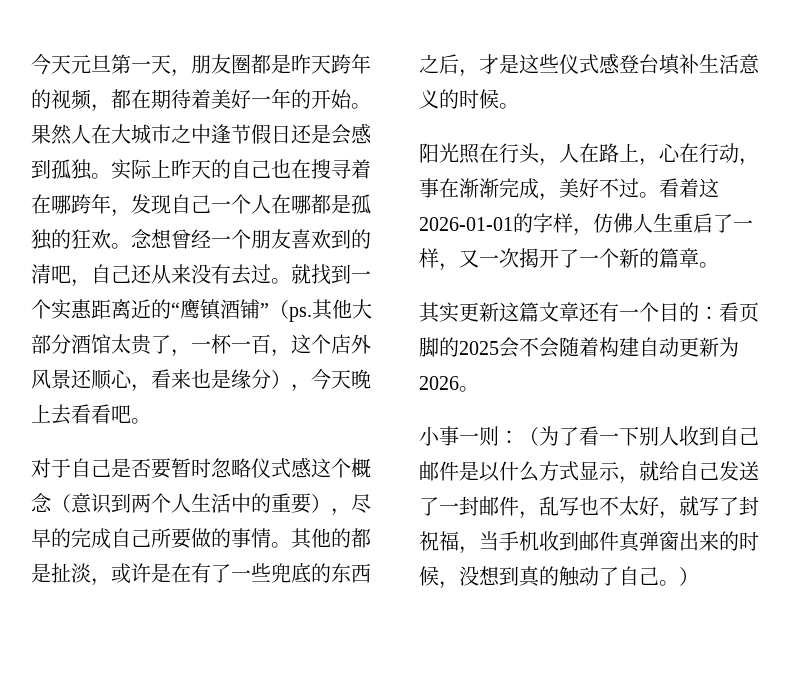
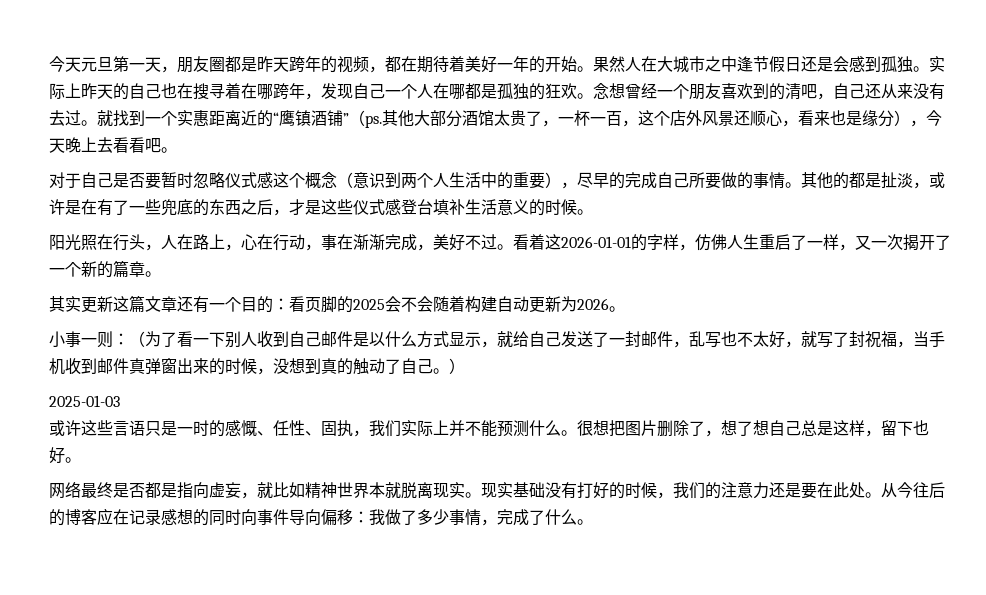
+ 2025-01-03
+ 或许这些言语只是一时的感慨、任性、固执，我们实际上并不能预测什么。很想把图片删除了，想了想自己总是这样，留下也好。
+ 网络最终是否都是指向虚妄，就比如精神世界本就脱离现实。现实基础没有打好的时候，我们的注意力还是要在此处。从今往后的博客应在记录感想的同时向事件导向偏移：我做了多少事情，完成了什么。

